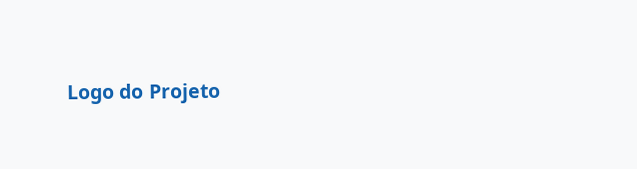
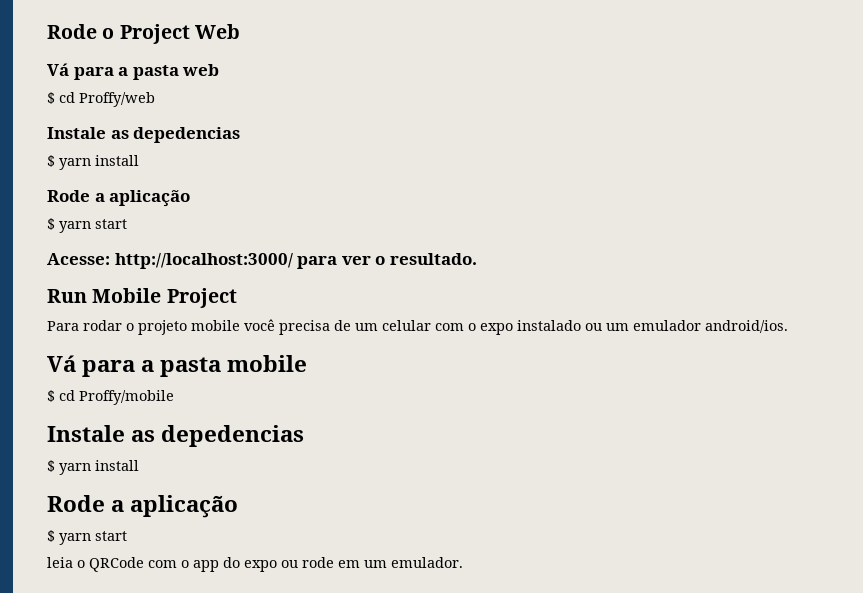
- Logo do Projeto
+ Rode o Project Web
+ Vá para a pasta web
+ $ cd Proffy/web
+ Instale as depedencias
+ $ yarn install
+ Rode a aplicação
+ $ yarn start
+ Acesse: http://localhost:3000/ para ver o resultado.
+ Run Mobile Project
+ Para rodar o projeto mobile você precisa de um celular com o expo instalado ou um emulador android/ios.
+ Vá para a pasta mobile
+ $ cd Proffy/mobile
+ Instale as depedencias
+ $ yarn install
+ Rode a aplicação
+ $ yarn start
+ leia o QRCode com o app do expo ou rode em um emulador.

